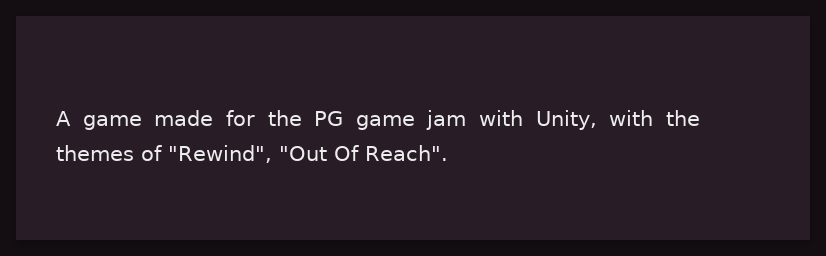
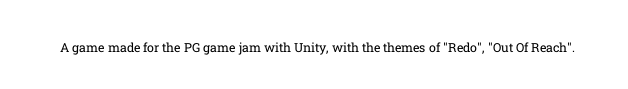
- A game made for the PG game jam with Unity, with the themes of "Rewind", "Out Of Reach".
+ A game made for the PG game jam with Unity, with the themes of "Redo", "Out Of Reach".

